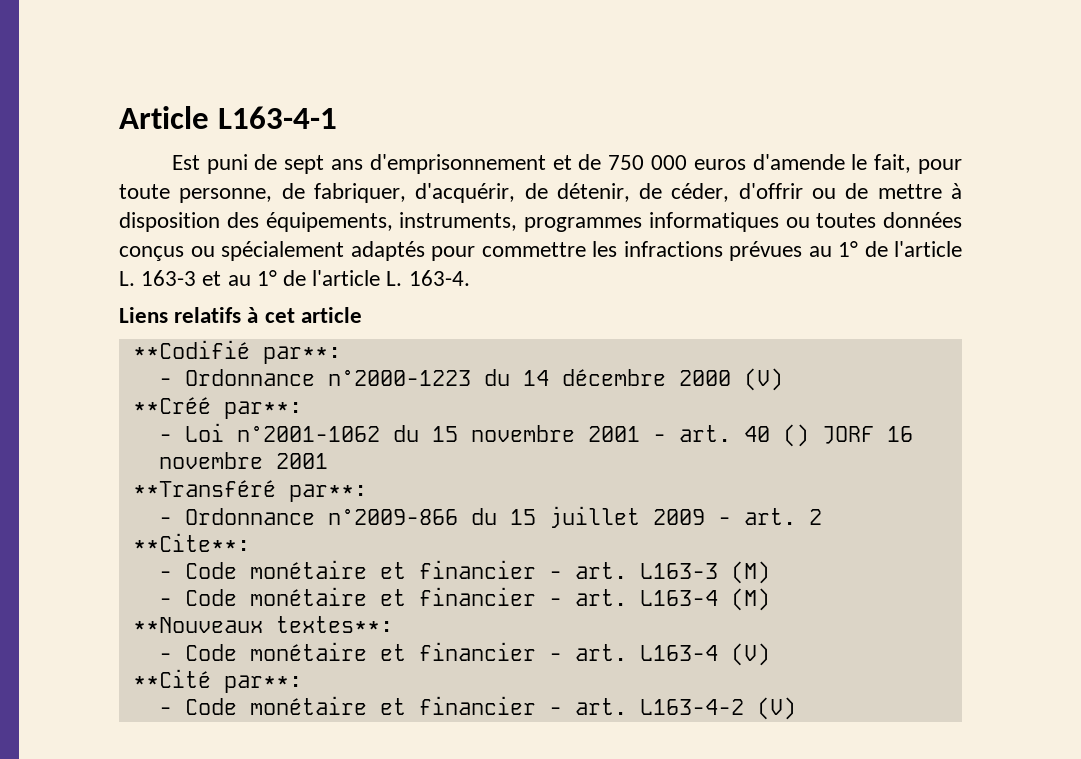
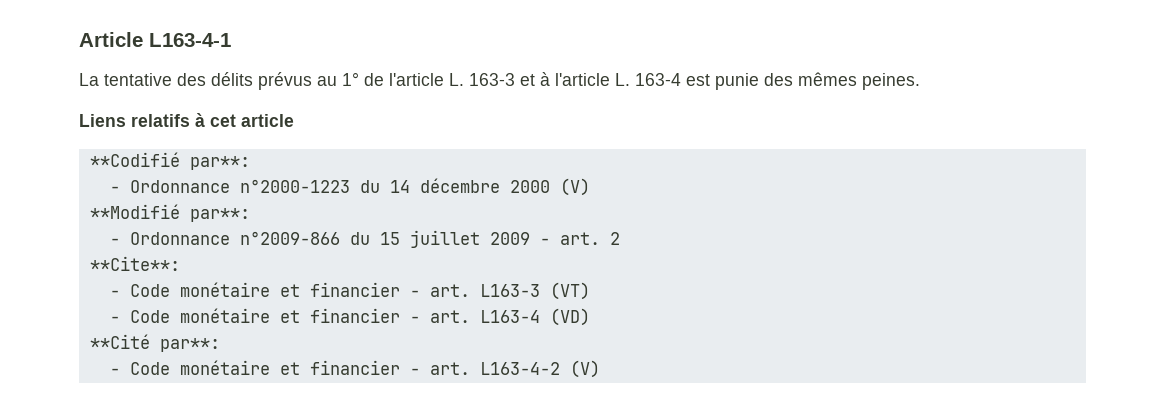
- Est puni de sept ans d'emprisonnement et de 750 000 euros d'amende le fait, pour toute personne, de fabriquer, d'acquérir, de détenir, de céder, d'offrir ou de mettre à disposition des équipements, instruments, programmes informatiques ou toutes données conçus ou spécialement adaptés pour commettre les infractions prévues au 1° de l'article L. 163-3 et au 1° de l'article L. 163-4.
+ La tentative des délits prévus au 1° de l'article L. 163-3 et à l'article L. 163-4 est punie des mêmes peines.
- **Créé par**:
- - Loi n°2001-1062 du 15 novembre 2001 - art. 40 () JORF 16 novembre 2001
- **Transféré par**:
+ **Modifié par**:
- - Code monétaire et financier - art. L163-3 (M)
- - Code monétaire et financier - art. L163-4 (M)
- **Nouveaux textes**:
- - Code monétaire et financier - art. L163-4 (V)
+ - Code monétaire et financier - art. L163-3 (VT)
+ - Code monétaire et financier - art. L163-4 (VD)

